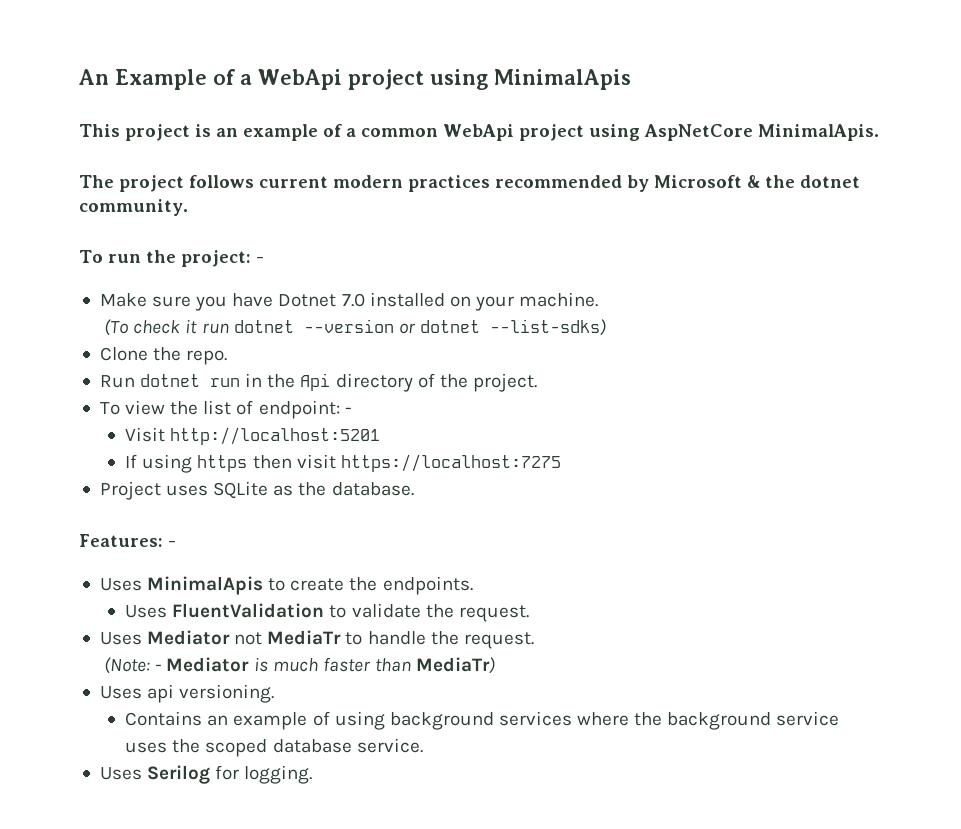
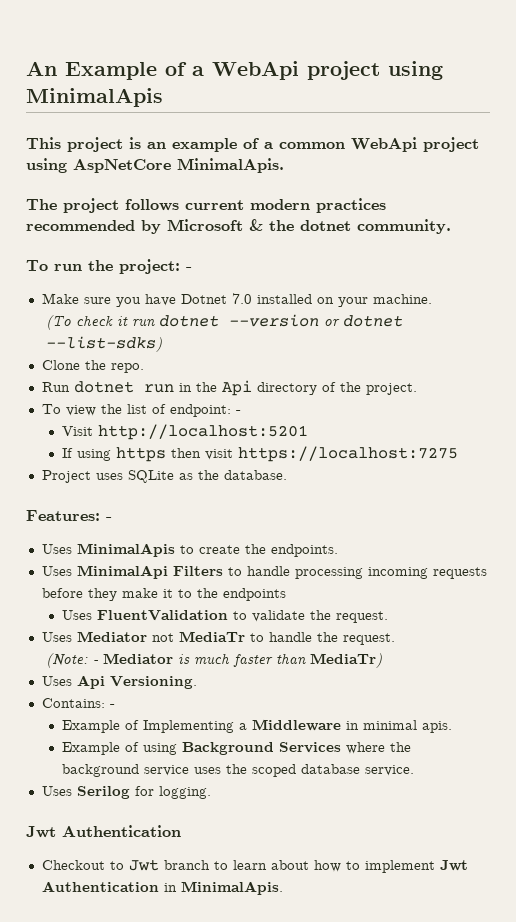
+ Uses MinimalApi Filters to handle processing incoming requests before they make it to the endpoints
- Uses api versioning.
- Contains an example of using background services where the background service uses the scoped database service.
+ Uses Api Versioning.
+ Contains: -
+ Example of Implementing a Middleware in minimal apis.
+ Example of using Background Services where the background service uses the scoped database service.
  Uses Serilog for logging.
+ Jwt Authentication
+ Checkout to Jwt branch to learn about how to implement Jwt Authentication in MinimalApis.

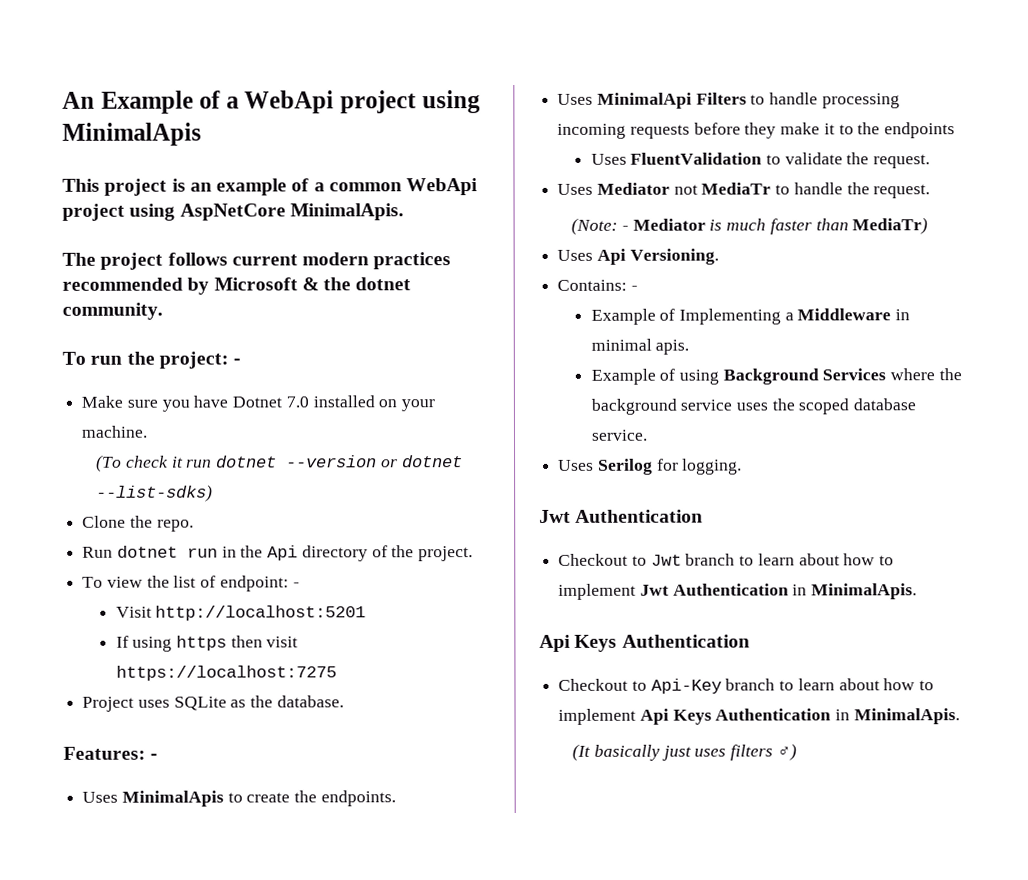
  Checkout to Jwt branch to learn about how to implement Jwt Authentication in MinimalApis.
+ Api Keys Authentication
+ Checkout to Api-Key branch to learn about how to implement Api Keys Authentication in MinimalApis.
+ (It basically just uses filters ♂)

